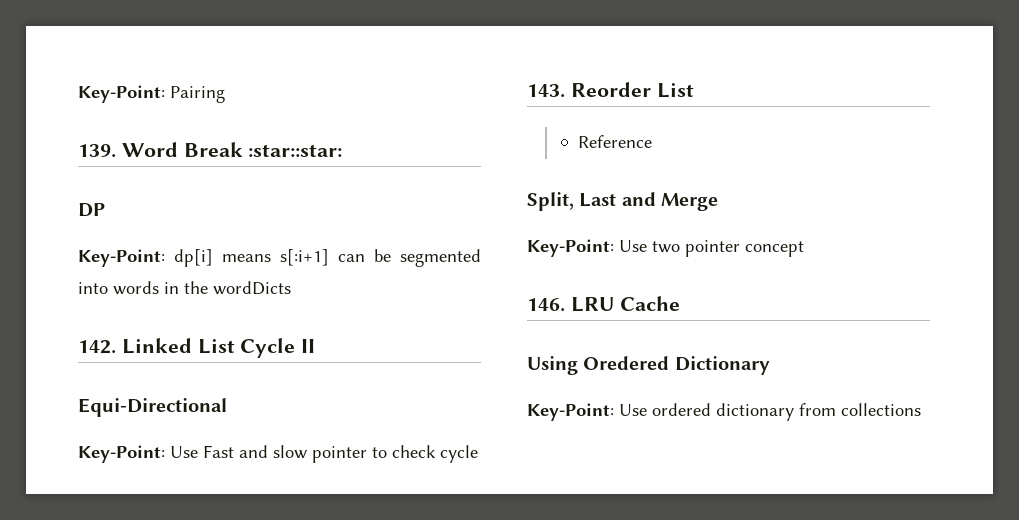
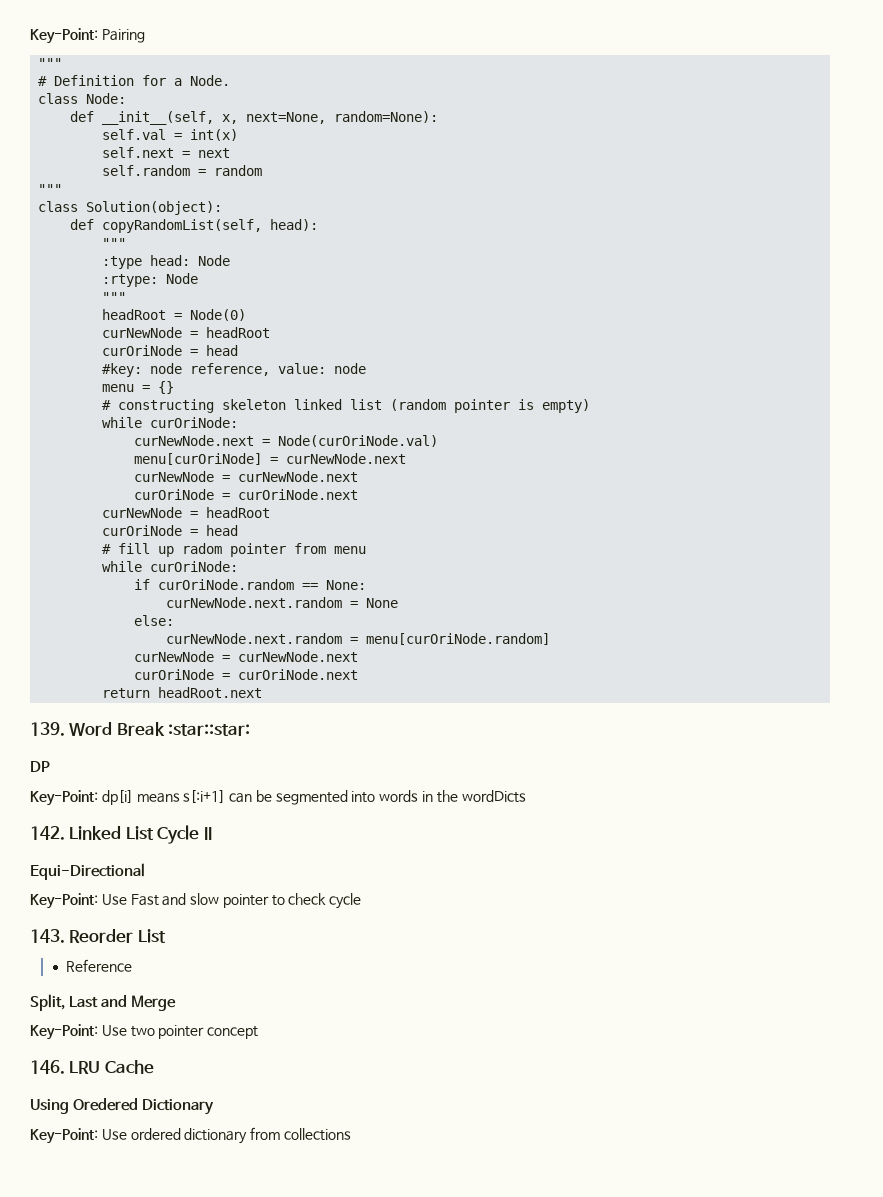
  Key-Point: Pairing
+ """
+ # Definition for a Node.
+ class Node:
+ def __init__(self, x, next=None, random=None):
+ self.val = int(x)
+ self.next = next
+ self.random = random
+ """
+ class Solution(object):
+ def copyRandomList(self, head):
+ """
+ :type head: Node
+ :rtype: Node
+ """
+ headRoot = Node(0)
+ curNewNode = headRoot
+ curOriNode = head
+ #key: node reference, value: node
+ menu = {}
+ # constructing skeleton linked list (random pointer is empty)
+ while curOriNode:
+ curNewNode.next = Node(curOriNode.val)
+ menu[curOriNode] = curNewNode.next
+ curNewNode = curNewNode.next
+ curOriNode = curOriNode.next
+ curNewNode = headRoot
+ curOriNode = head
+ # fill up radom pointer from menu
+ while curOriNode:
+ if curOriNode.random == None:
+ curNewNode.next.random = None
+ else:
+ curNewNode.next.random = menu[curOriNode.random]
+ curNewNode = curNewNode.next
+ curOriNode = curOriNode.next
+ return headRoot.next

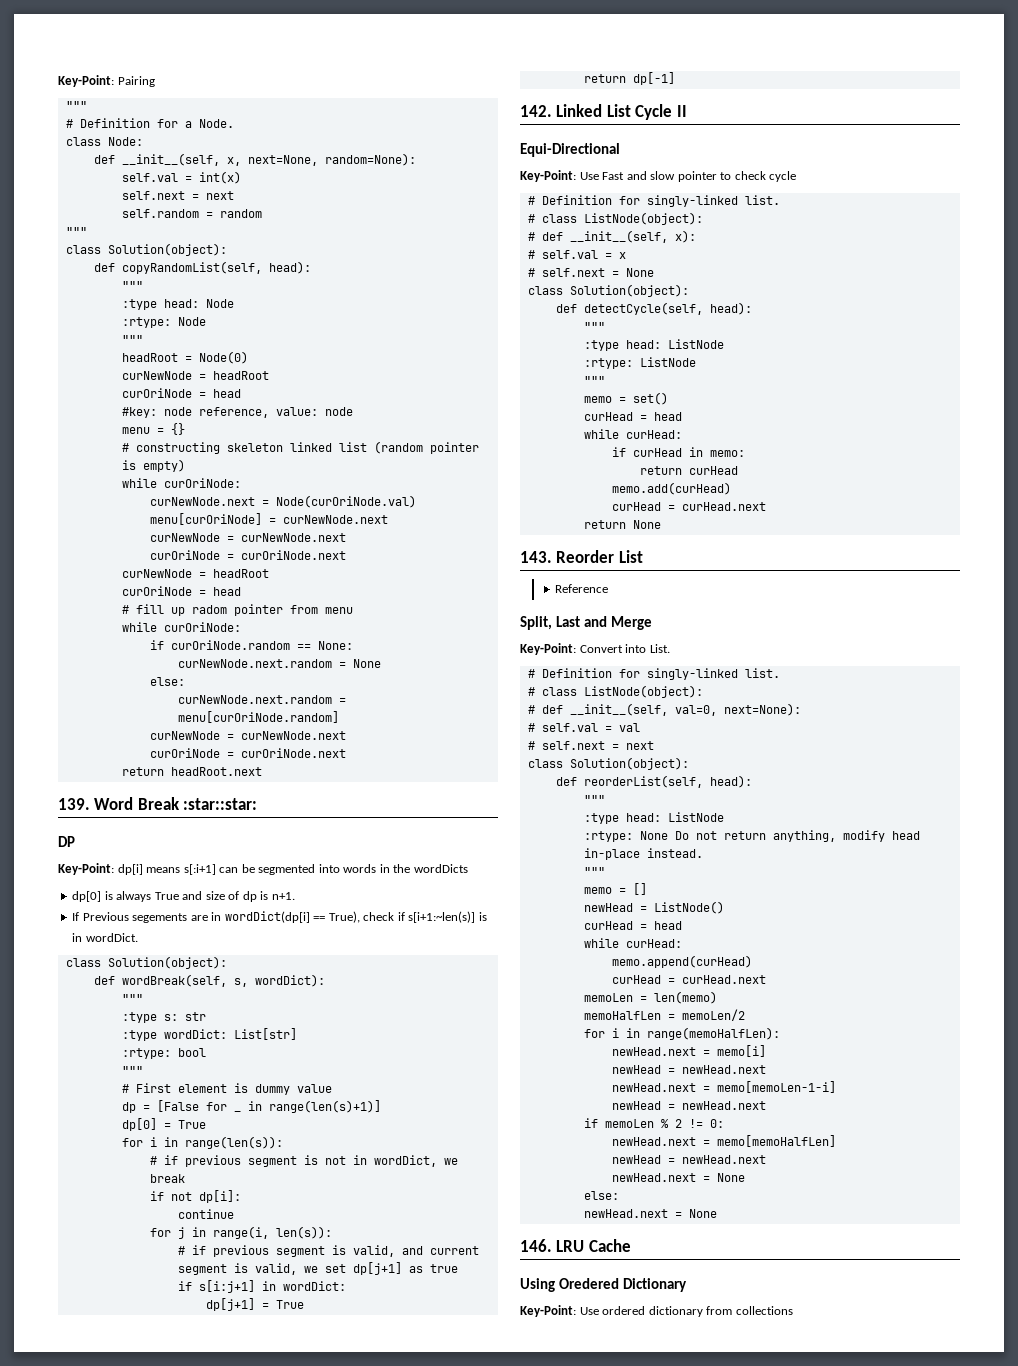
+ dp[0] is always True and size of dp is n+1.
+ If Previous segements are in wordDict(dp[i] == True), check if s[i+1:~len(s)] is in wordDict.
+ class Solution(object):
+ def wordBreak(self, s, wordDict):
+ """
+ :type s: str
+ :type wordDict: List[str]
+ :rtype: bool
+ """
+ # First element is dummy value
+ dp = [False for _ in range(len(s)+1)]
+ dp[0] = True
+ for i in range(len(s)):
+ # if previous segment is not in wordDict, we break
+ if not dp[i]:
+ continue
+ for j in range(i, len(s)):
+ # if previous segment is valid, and current segment is valid, we set dp[j+1] as true
+ if s[i:j+1] in wordDict:
+ dp[j+1] = True
+ return dp[-1]
  Key-Point: Use Fast and slow pointer to check cycle
+ # Definition for singly-linked list.
+ # class ListNode(object):
+ # def __init__(self, x):
+ # self.val = x
+ # self.next = None
+ class Solution(object):
+ def detectCycle(self, head):
+ """
+ :type head: ListNode
+ :rtype: ListNode
+ """
+ memo = set()
+ curHead = head
+ while curHead:
+ if curHead in memo:
+ return curHead
+ memo.add(curHead)
+ curHead = curHead.next
+ return None
- Key-Point: Use two pointer concept
+ Key-Point: Convert into List.
+ # Definition for singly-linked list.
+ # class ListNode(object):
+ # def __init__(self, val=0, next=None):
+ # self.val = val
+ # self.next = next
+ class Solution(object):
+ def reorderList(self, head):
+ """
+ :type head: ListNode
+ :rtype: None Do not return anything, modify head in-place instead.
+ """
+ memo = []
+ newHead = ListNode()
+ curHead = head
+ while curHead:
+ memo.append(curHead)
+ curHead = curHead.next
+ memoLen = len(memo)
+ memoHalfLen = memoLen/2
+ for i in range(memoHalfLen):
+ newHead.next = memo[i]
+ newHead = newHead.next
+ newHead.next = memo[memoLen-1-i]
+ newHead = newHead.next
+ if memoLen % 2 != 0:
+ newHead.next = memo[memoHalfLen]
+ newHead = newHead.next
+ newHead.next = None
+ else:
+ newHead.next = None

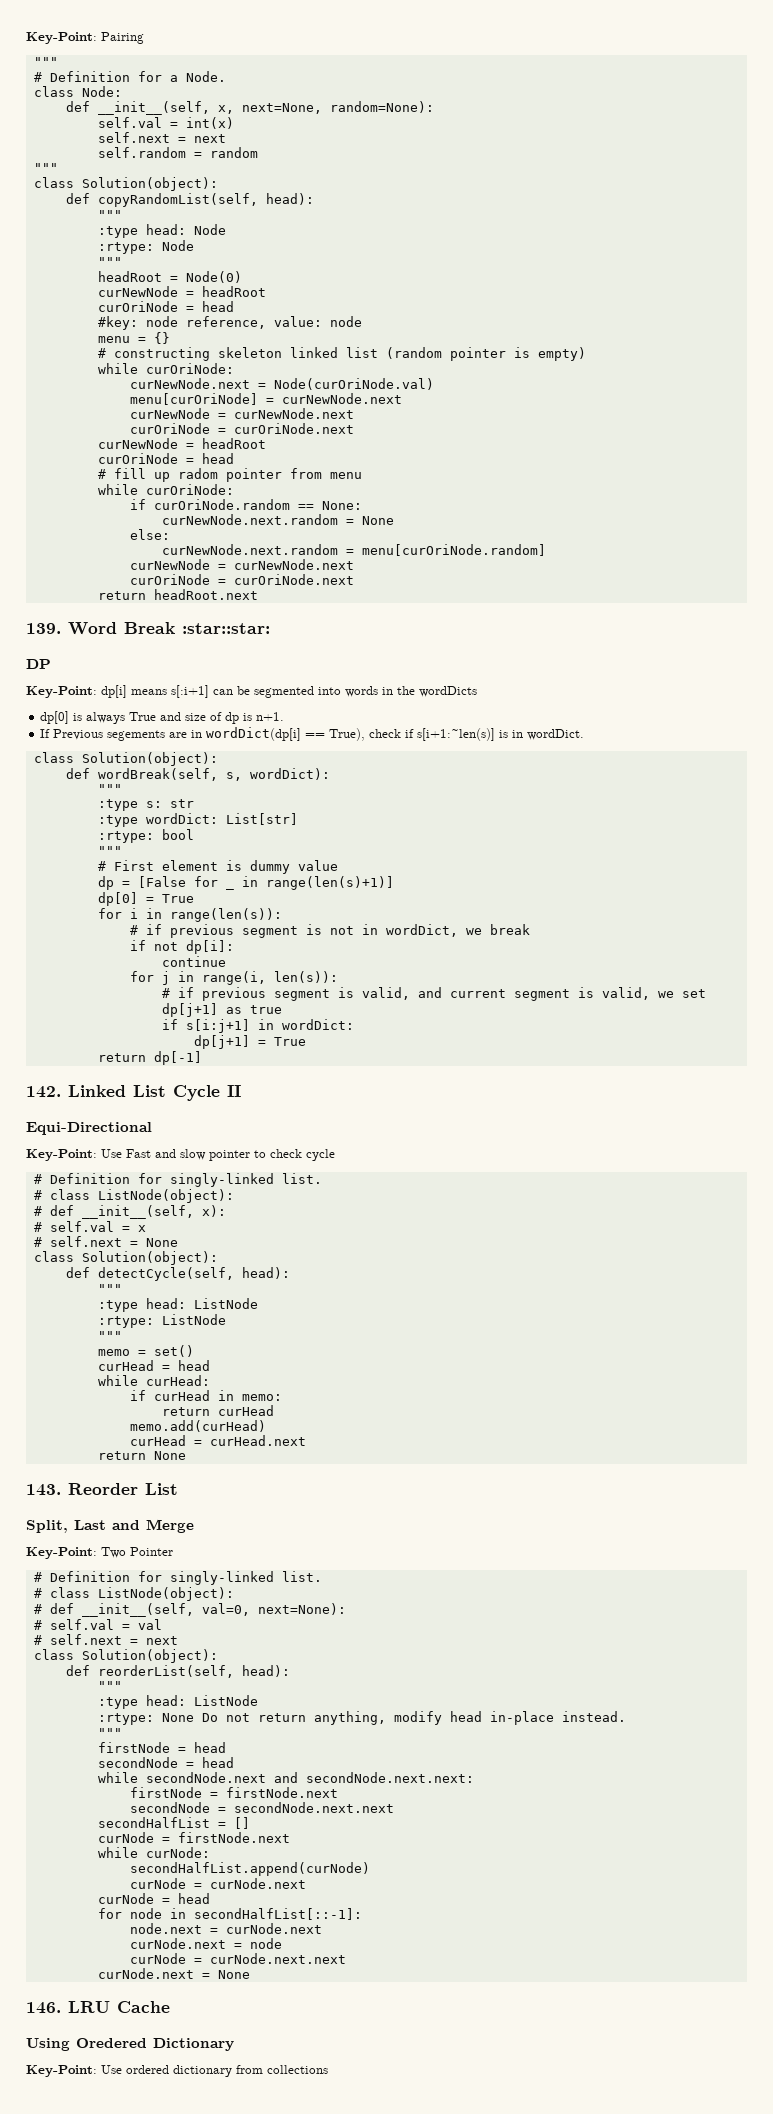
- Reference
- Key-Point: Convert into List.
+ Key-Point: Two Pointer
- memo = []
- newHead = ListNode()
- curHead = head
- while curHead:
- memo.append(curHead)
- curHead = curHead.next
- memoLen = len(memo)
- memoHalfLen = memoLen/2
- for i in range(memoHalfLen):
- newHead.next = memo[i]
- newHead = newHead.next
- newHead.next = memo[memoLen-1-i]
- newHead = newHead.next
- if memoLen % 2 != 0:
- newHead.next = memo[memoHalfLen]
- newHead = newHead.next
- newHead.next = None
- else:
- newHead.next = None
+ firstNode = head
+ secondNode = head
+ while secondNode.next and secondNode.next.next:
+ firstNode = firstNode.next
+ secondNode = secondNode.next.next
+ secondHalfList = []
+ curNode = firstNode.next
+ while curNode:
+ secondHalfList.append(curNode)
+ curNode = curNode.next
+ curNode = head
+ for node in secondHalfList[::-1]:
+ node.next = curNode.next
+ curNode.next = node
+ curNode = curNode.next.next
+ curNode.next = None

